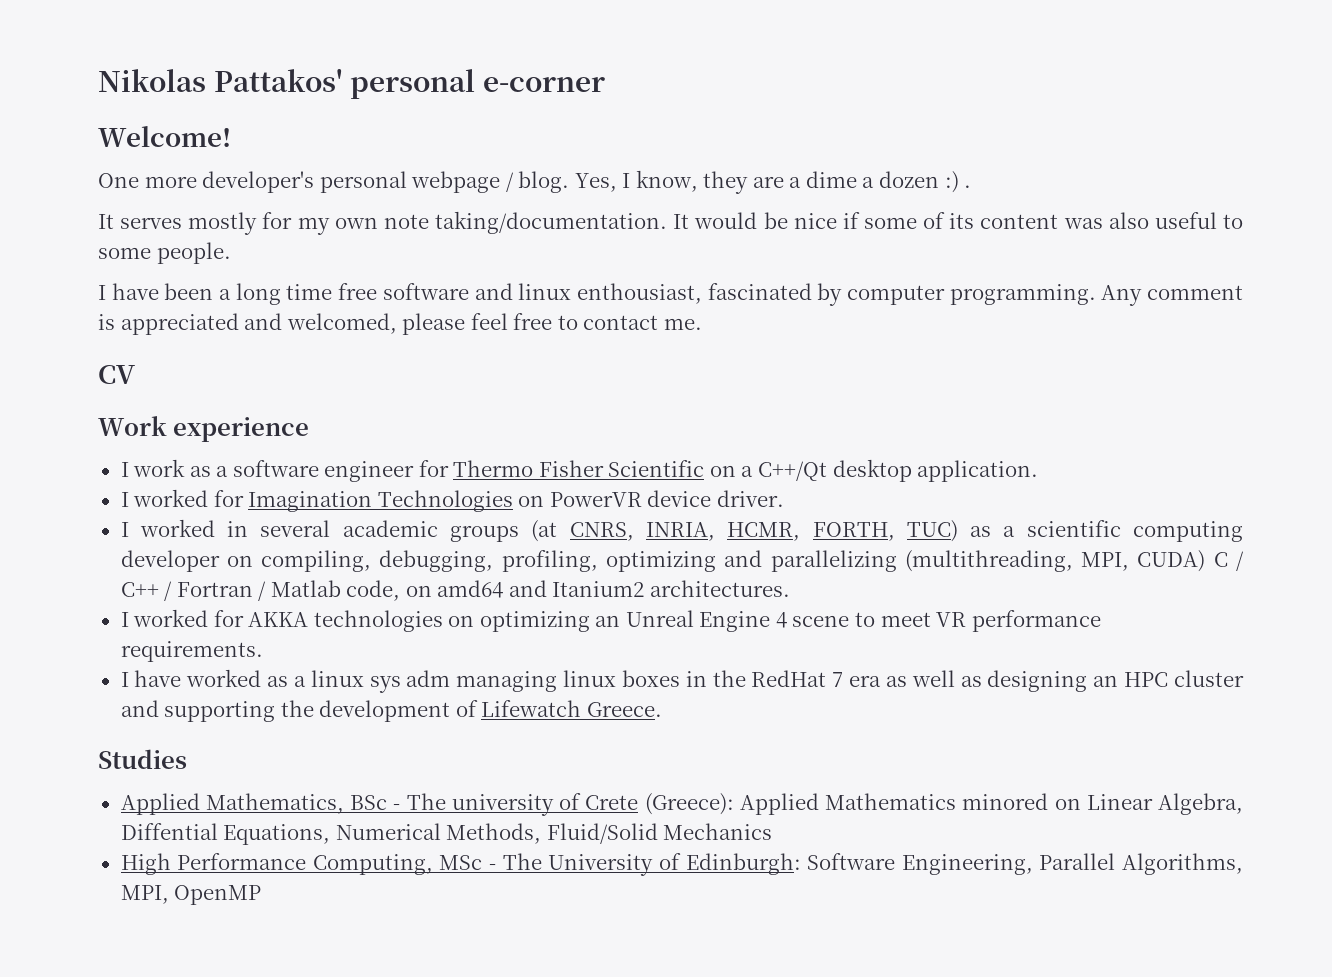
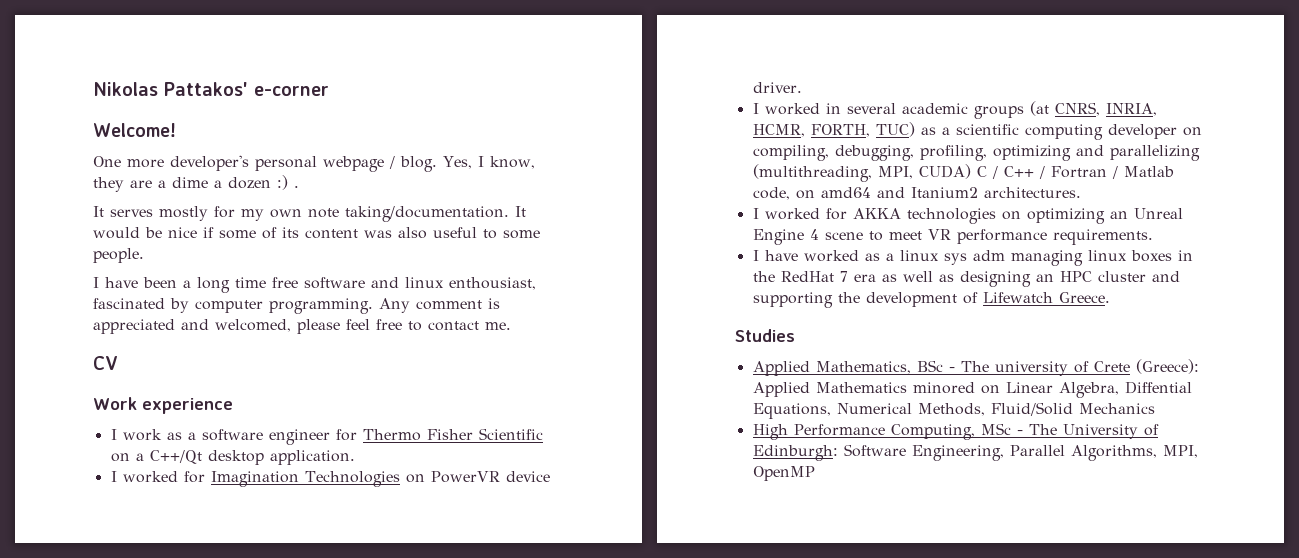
- Nikolas Pattakos' personal e-corner
+ Nikolas Pattakos' e-corner

